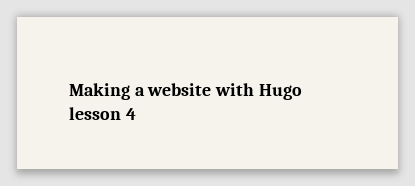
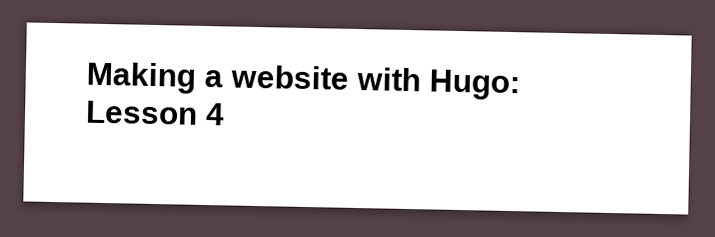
- Making a website with Hugo lesson 4
+ Making a website with Hugo: Lesson 4

